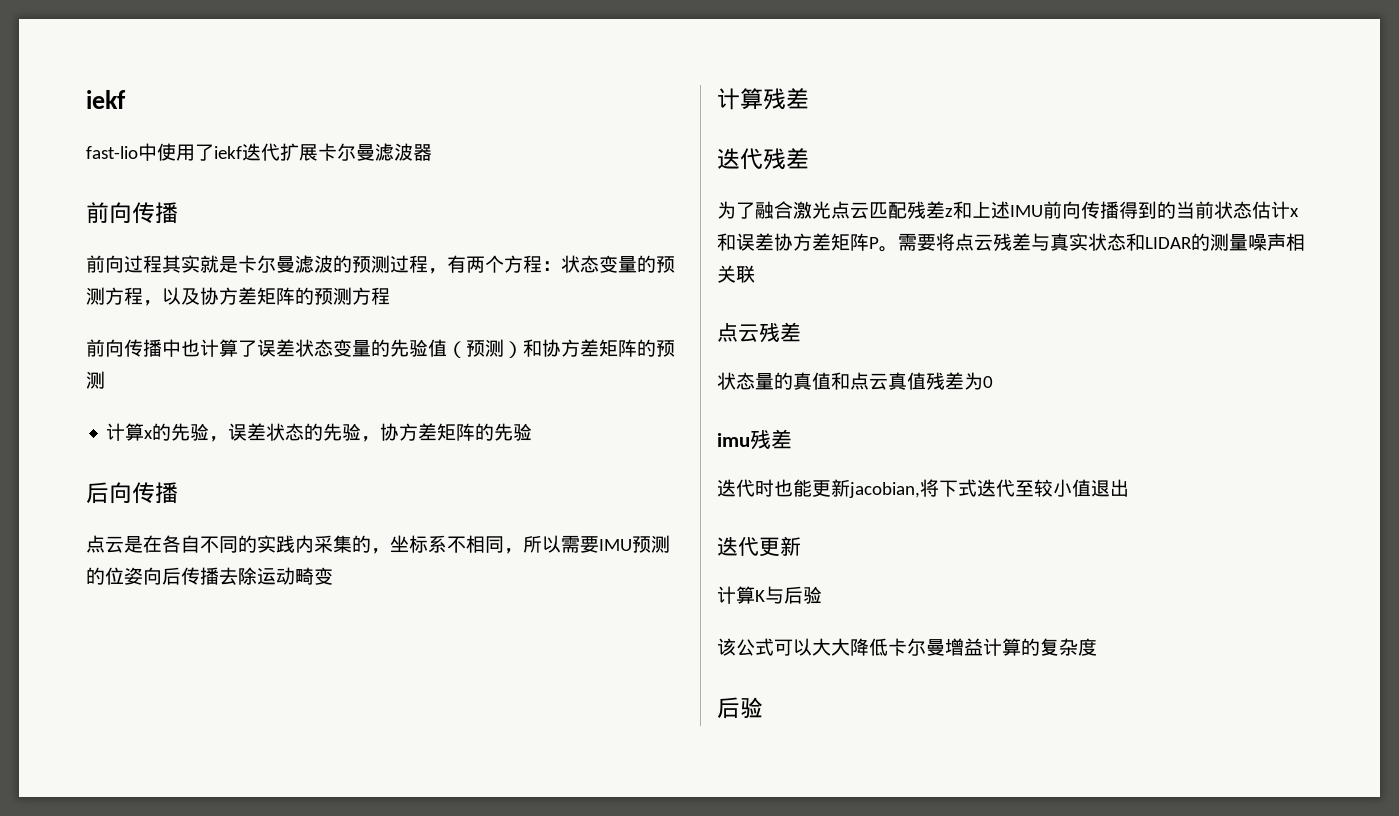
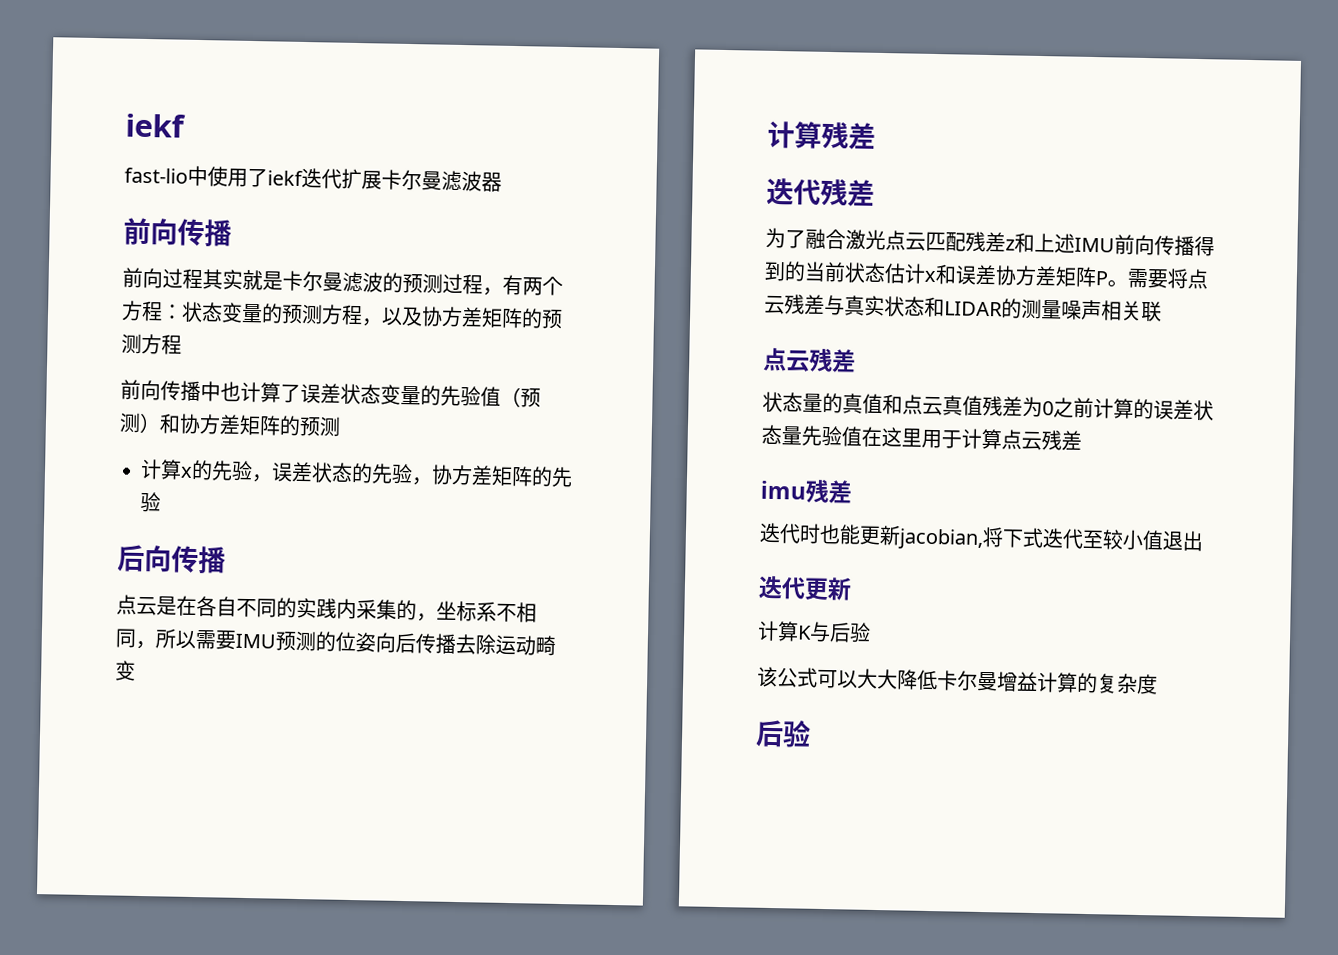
- 状态量的真值和点云真值残差为0
+ 状态量的真值和点云真值残差为0之前计算的误差状态量先验值在这里用于计算点云残差

